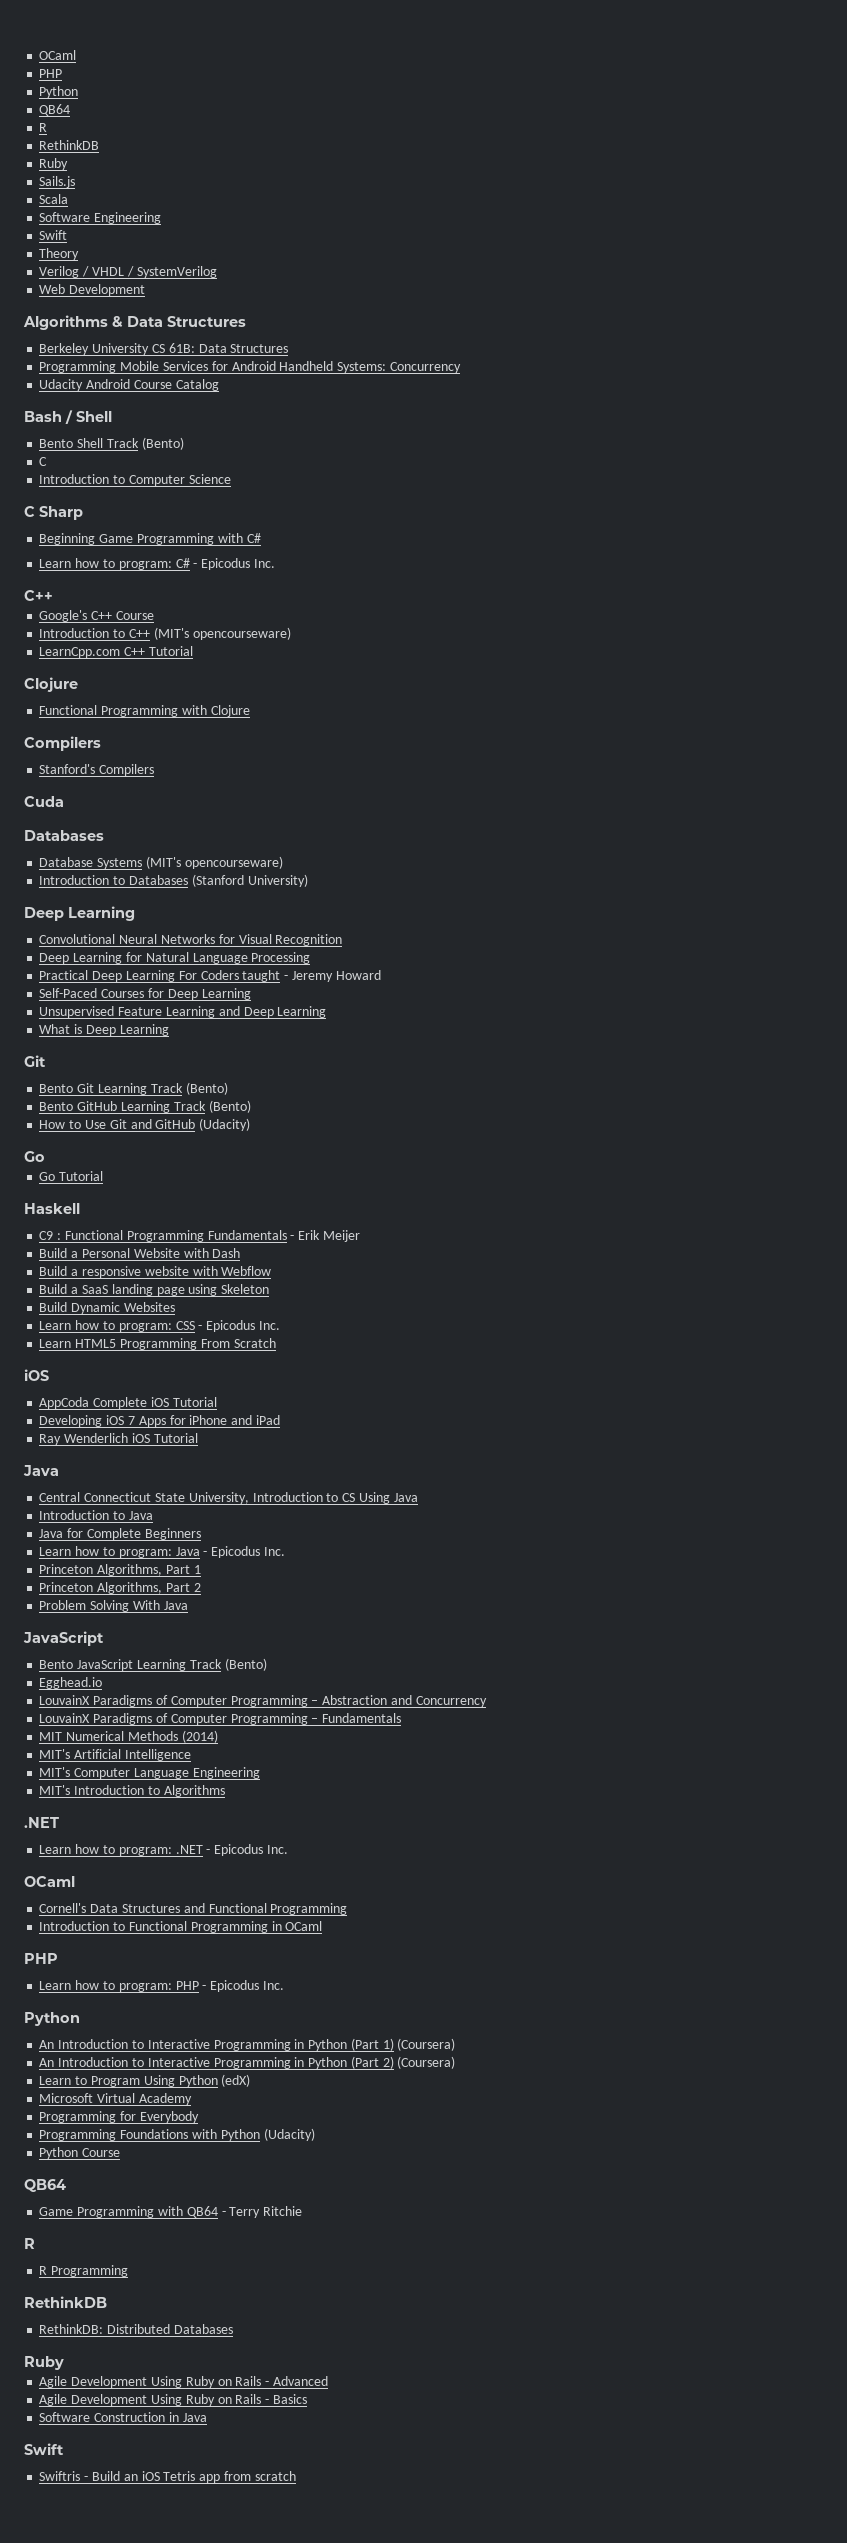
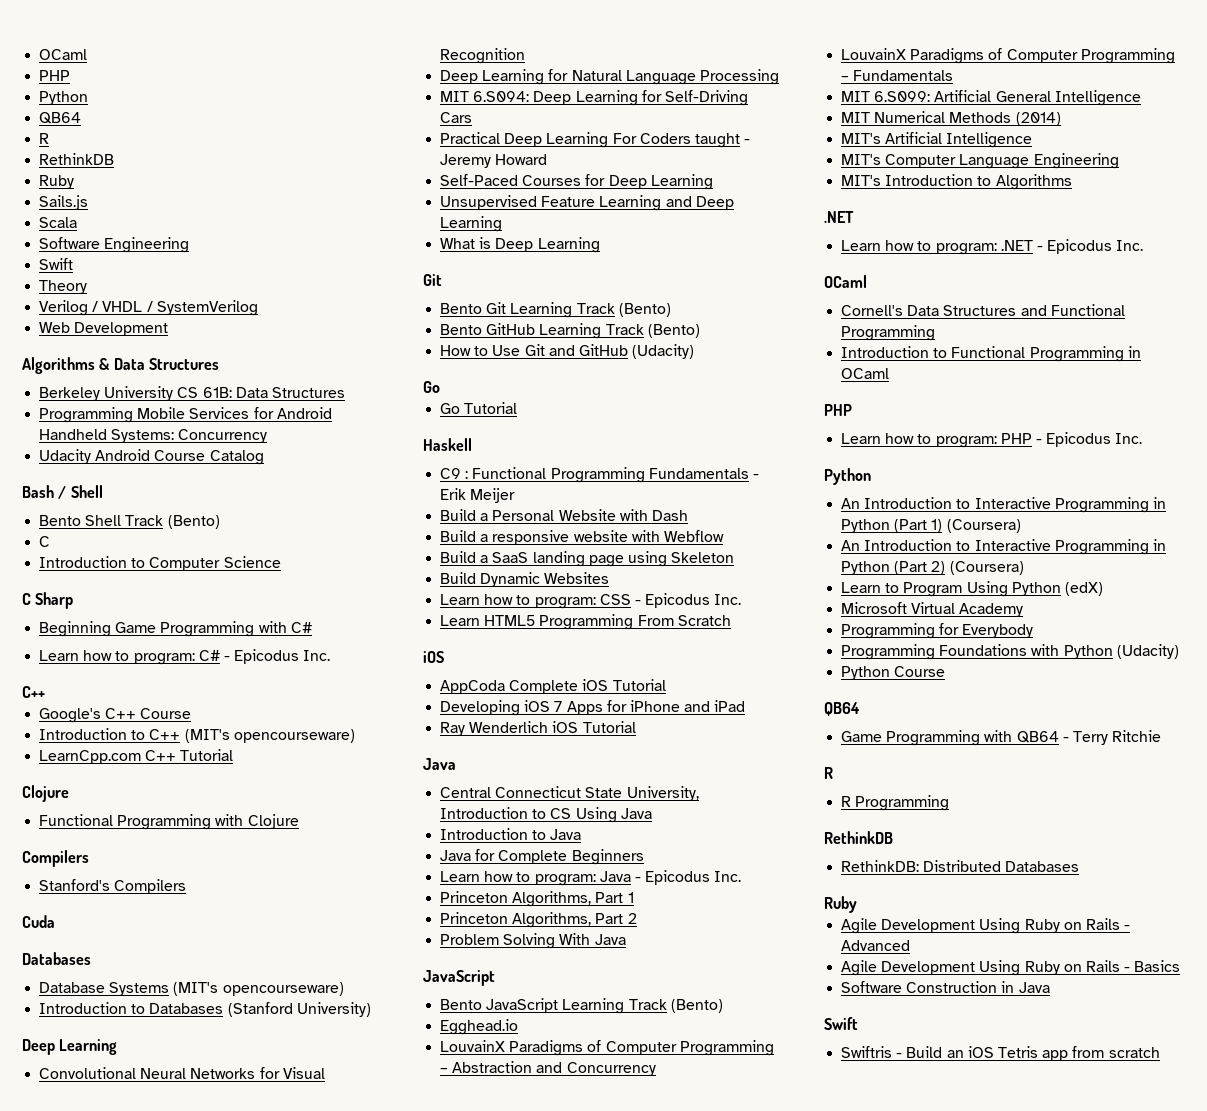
+ MIT 6.S094: Deep Learning for Self-Driving Cars
+ MIT 6.S099: Artificial General Intelligence

